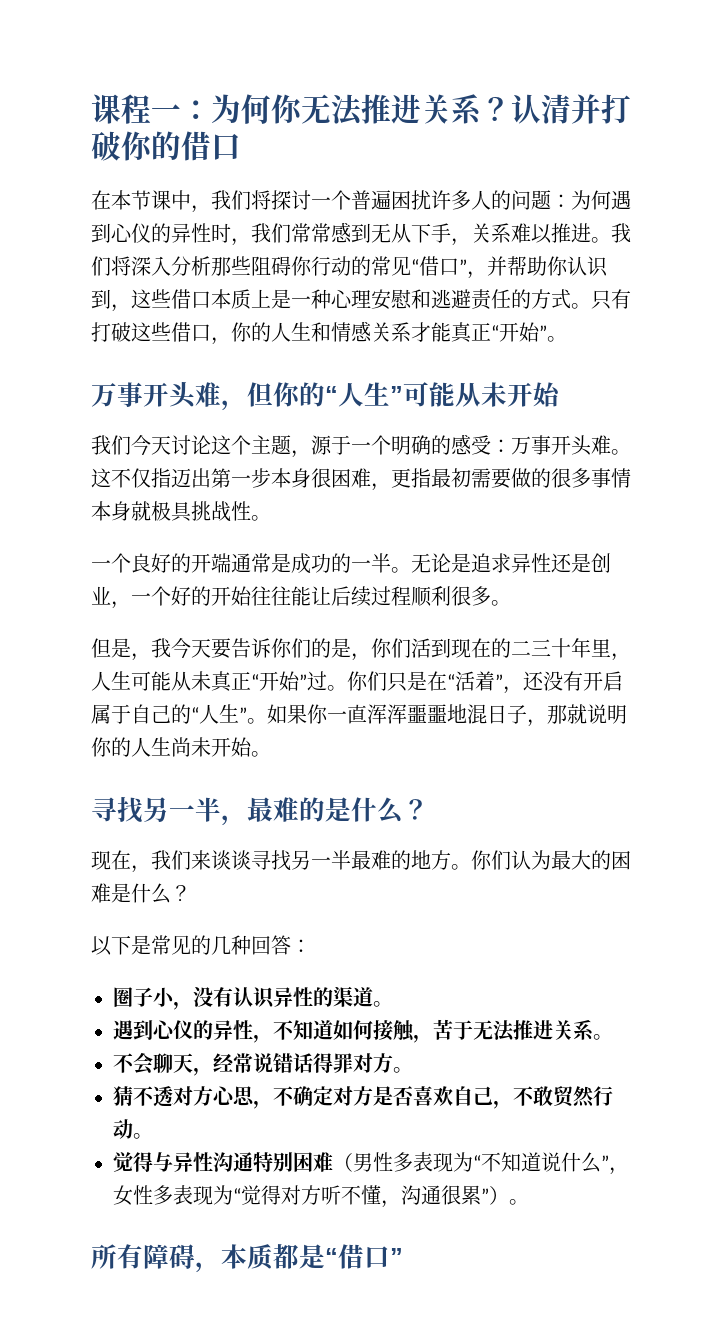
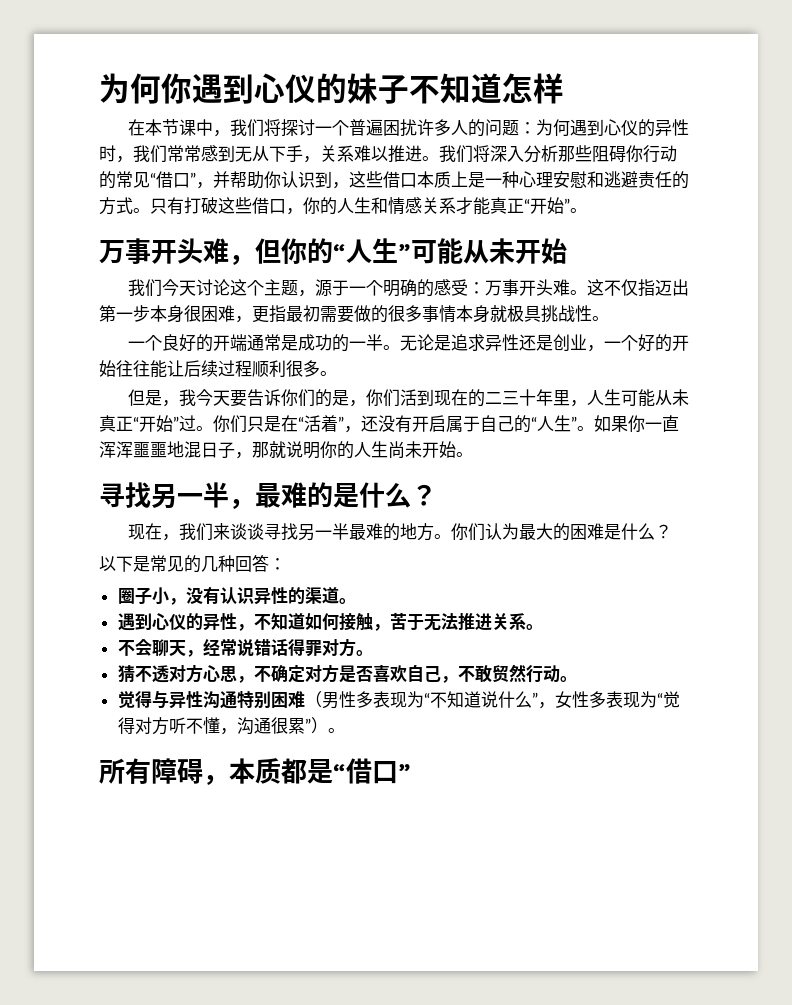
- 课程一：为何你无法推进关系？认清并打破你的借口
+ 为何你遇到心仪的妹子不知道怎样

